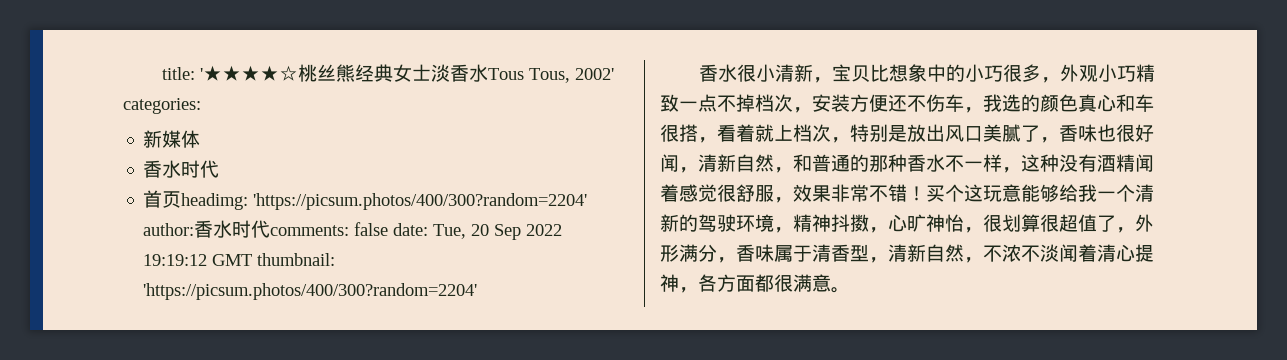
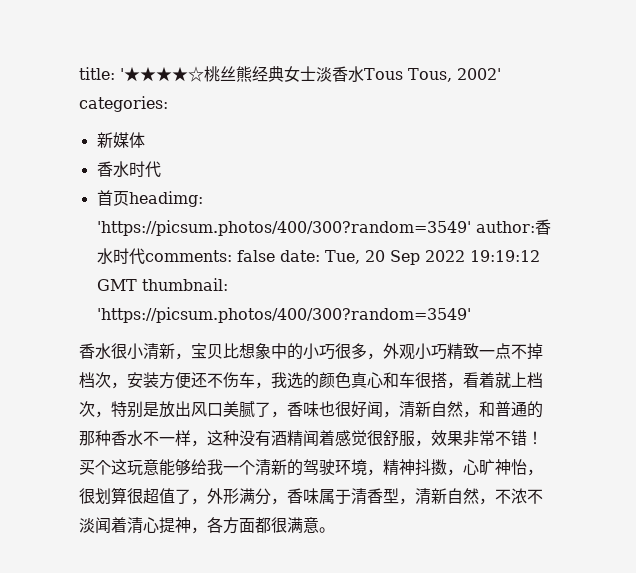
- 首页headimg: 'https://picsum.photos/400/300?random=2204' author:香水时代comments: false date: Tue, 20 Sep 2022 19:19:12 GMT thumbnail: 'https://picsum.photos/400/300?random=2204'
+ 首页headimg: 'https://picsum.photos/400/300?random=3549' author:香水时代comments: false date: Tue, 20 Sep 2022 19:19:12 GMT thumbnail: 'https://picsum.photos/400/300?random=3549'

